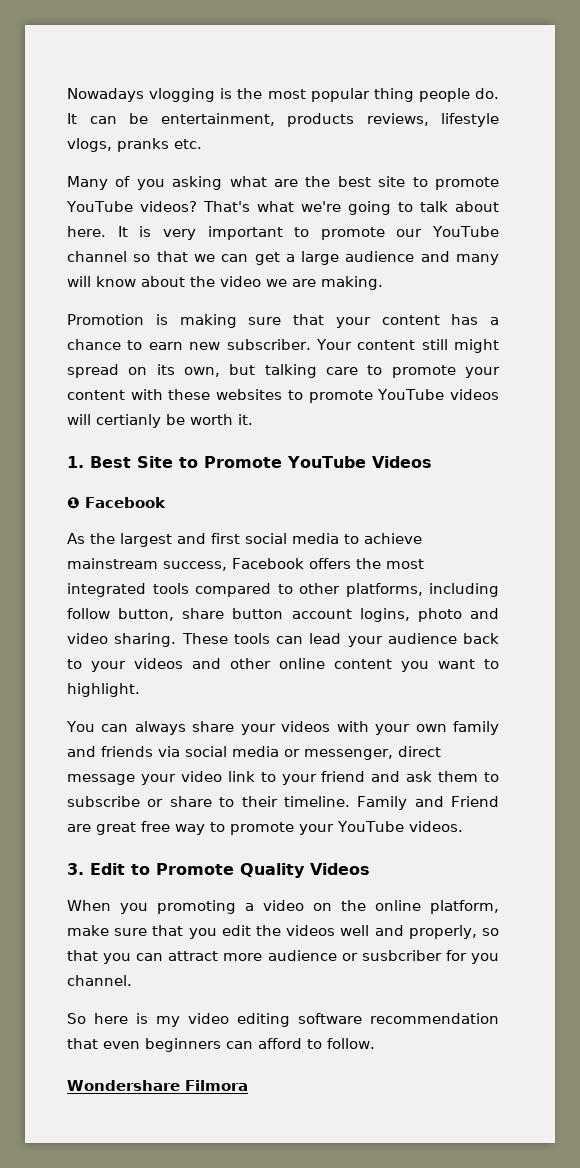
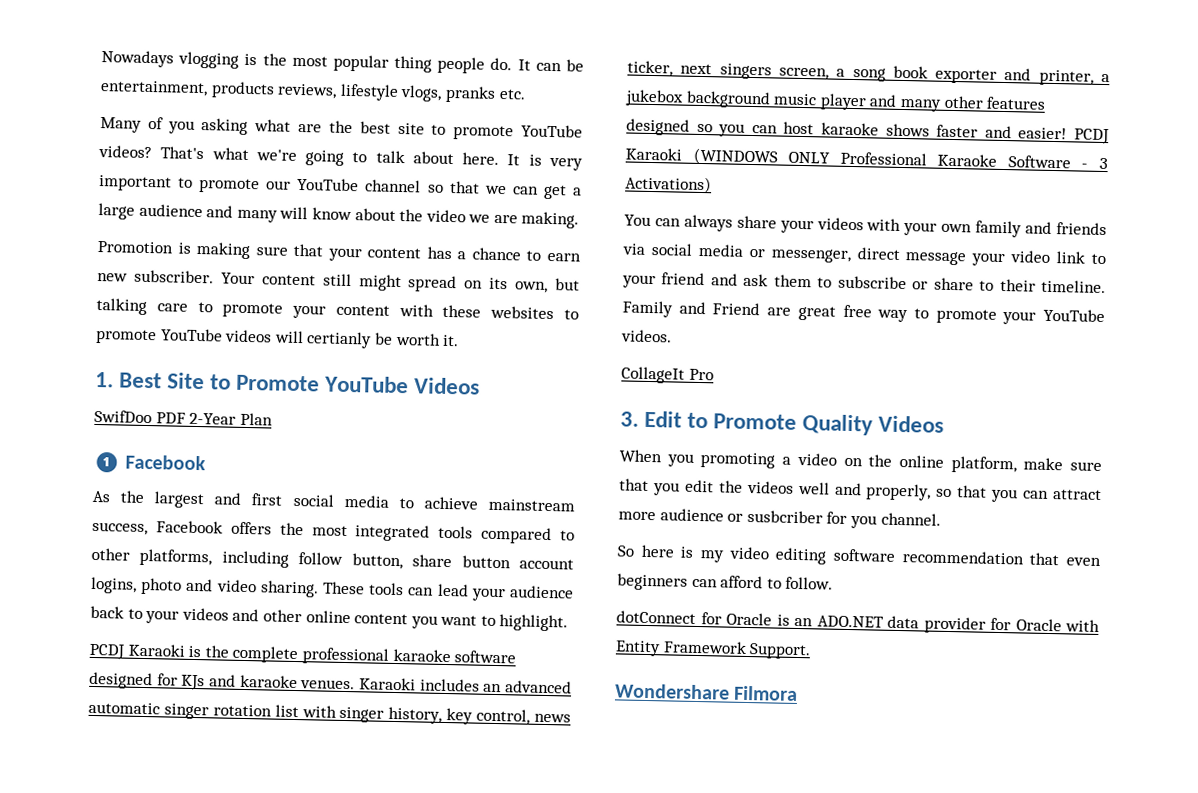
+ SwifDoo PDF 2-Year Plan
+ PCDJ Karaoki is the complete professional karaoke software designed for KJs and karaoke venues. Karaoki includes an advanced automatic singer rotation list with singer history, key control, news ticker, next singers screen, a song book exporter and printer, a jukebox background music player and many other features designed so you can host karaoke shows faster and easier! PCDJ Karaoki (WINDOWS ONLY Professional Karaoke Software - 3 Activations)
+ CollageIt Pro
+ dotConnect for Oracle is an ADO.NET data provider for Oracle with Entity Framework Support.

